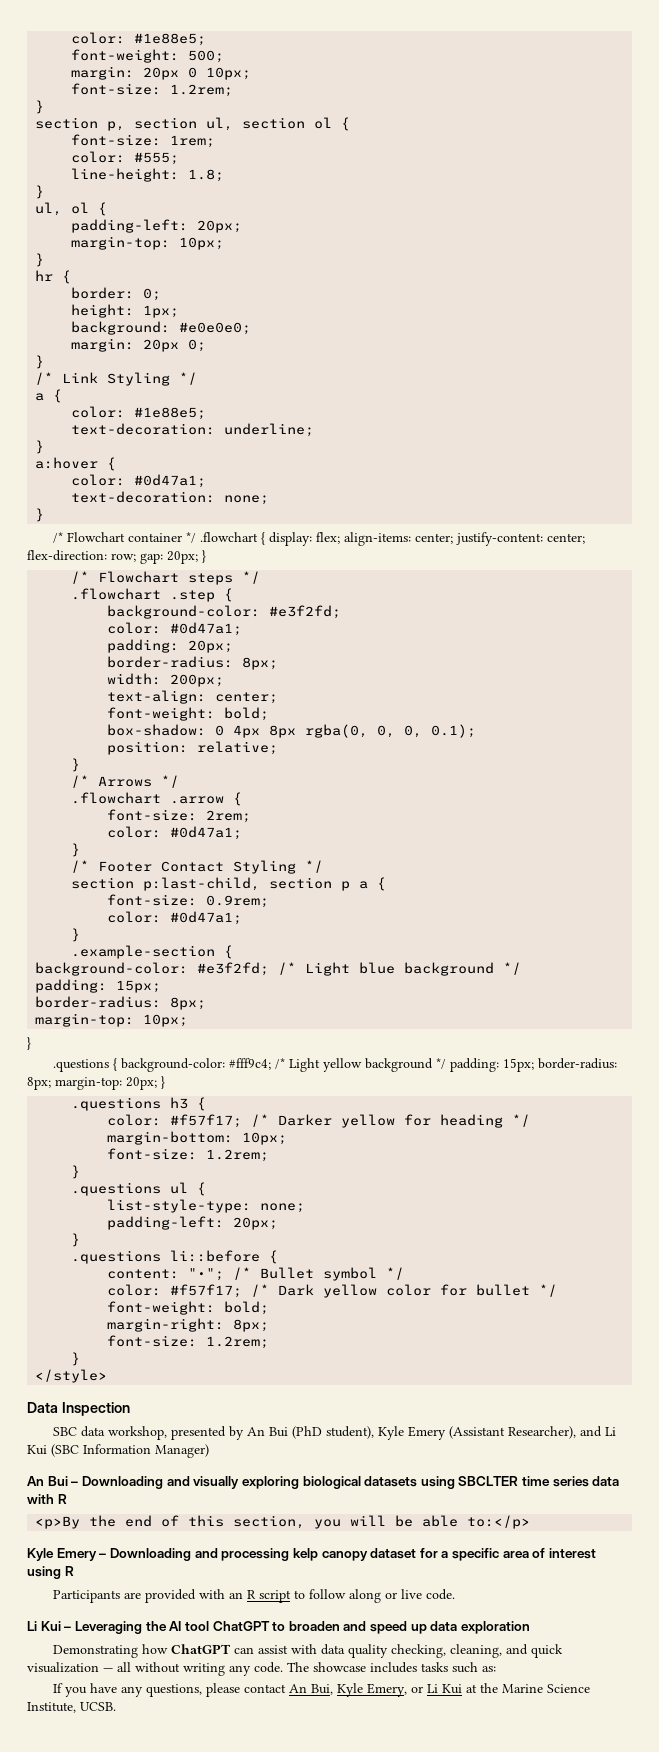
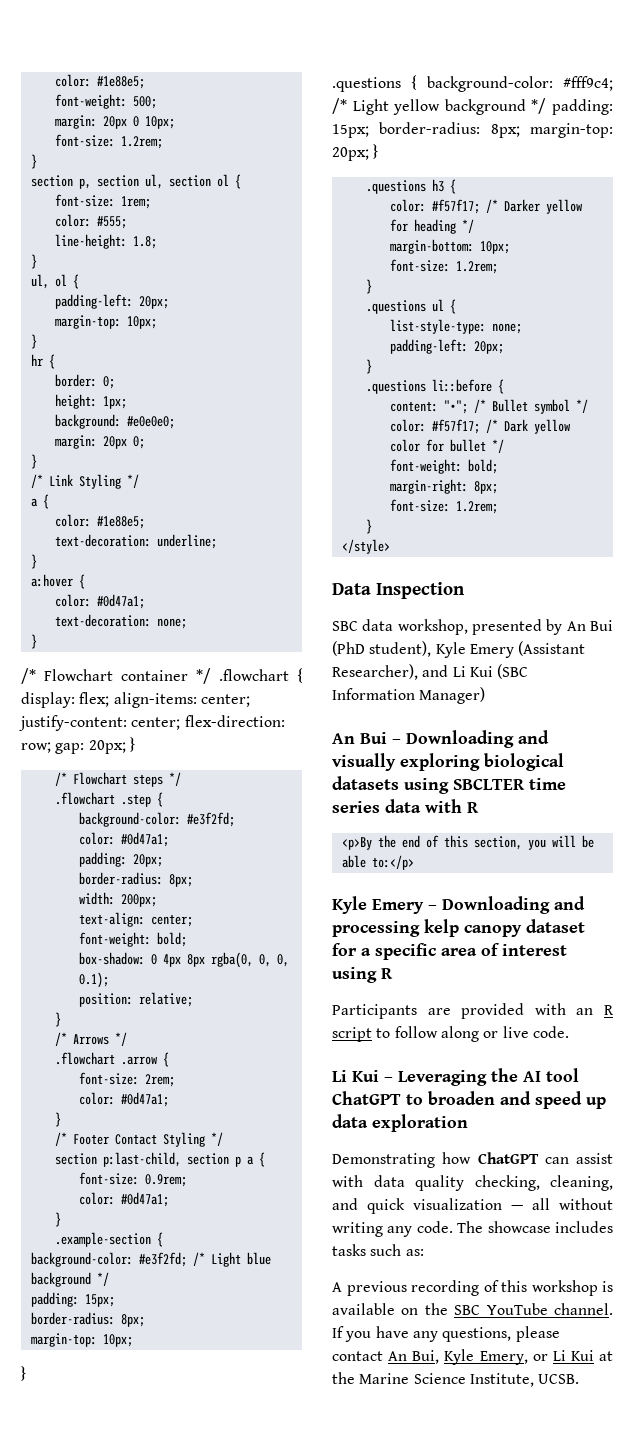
+ A previous recording of this workshop is available on the SBC YouTube channel.

